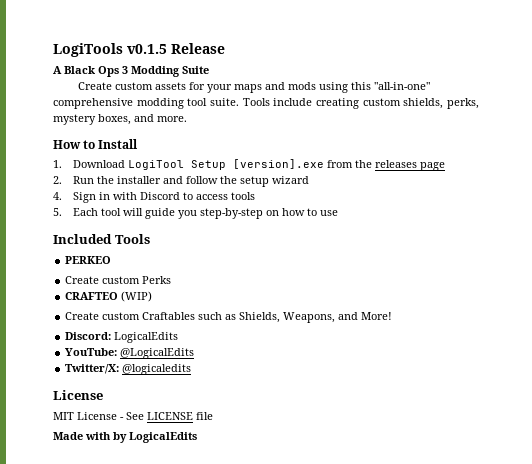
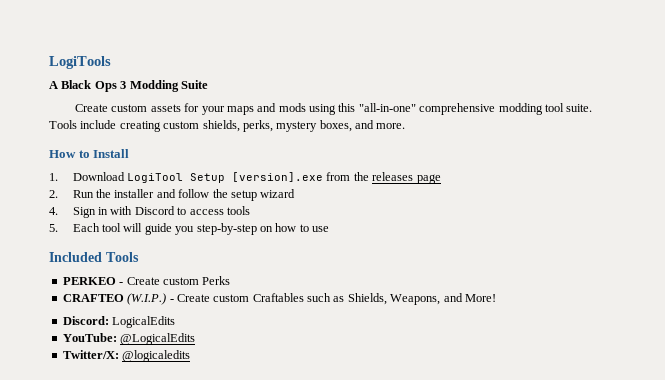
- LogiTools v0.1.5 Release
+ LogiTools
- PERKEO
- Create custom Perks
+ PERKEO - Create custom Perks
- CRAFTEO (WIP)
- Create custom Craftables such as Shields, Weapons, and More!
+ CRAFTEO (W.I.P.) - Create custom Craftables such as Shields, Weapons, and More!
  Twitter/X: @logicaledits
- License
- MIT License - See LICENSE file
- Made with by LogicalEdits

